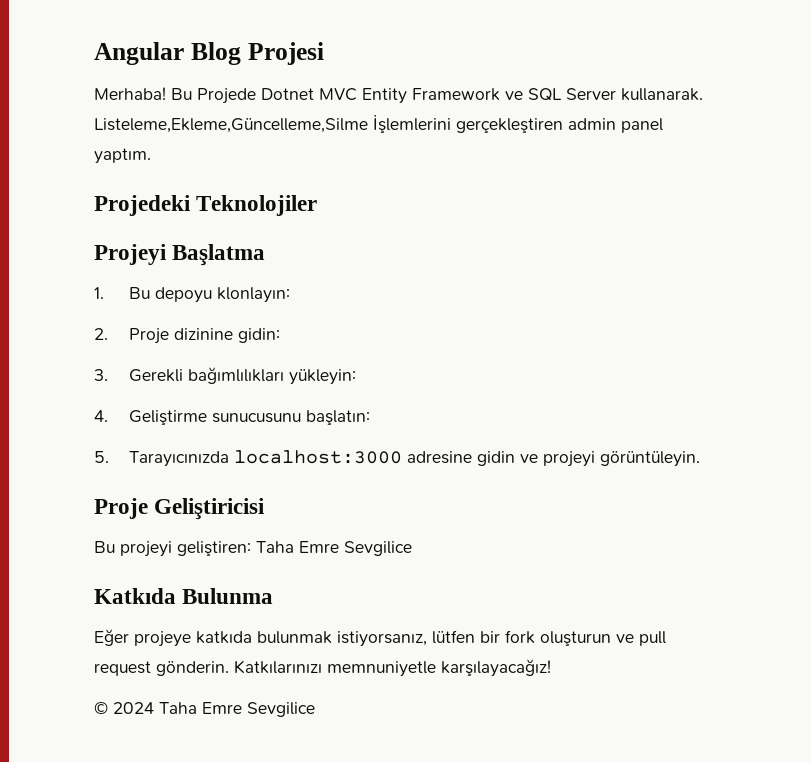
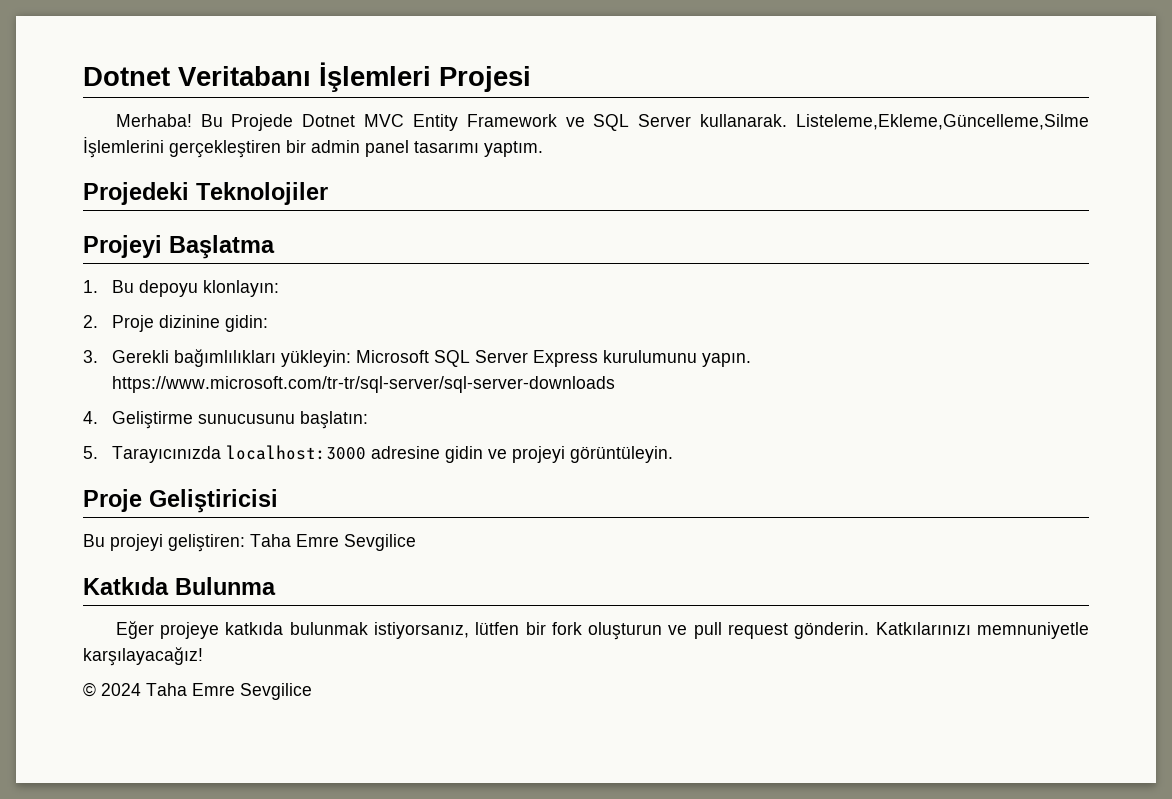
- Angular Blog Projesi
+ Dotnet Veritabanı İşlemleri Projesi
- Listeleme,Ekleme,Güncelleme,Silme İşlemlerini gerçekleştiren admin panel yaptım.
+ Listeleme,Ekleme,Güncelleme,Silme İşlemlerini gerçekleştiren bir admin panel tasarımı yaptım.
- 3. Gerekli bağımlılıkları yükleyin:
+ 3. Gerekli bağımlılıkları yükleyin: Microsoft SQL Server Express kurulumunu yapın. https://www.microsoft.com/tr-tr/sql-server/sql-server-downloads

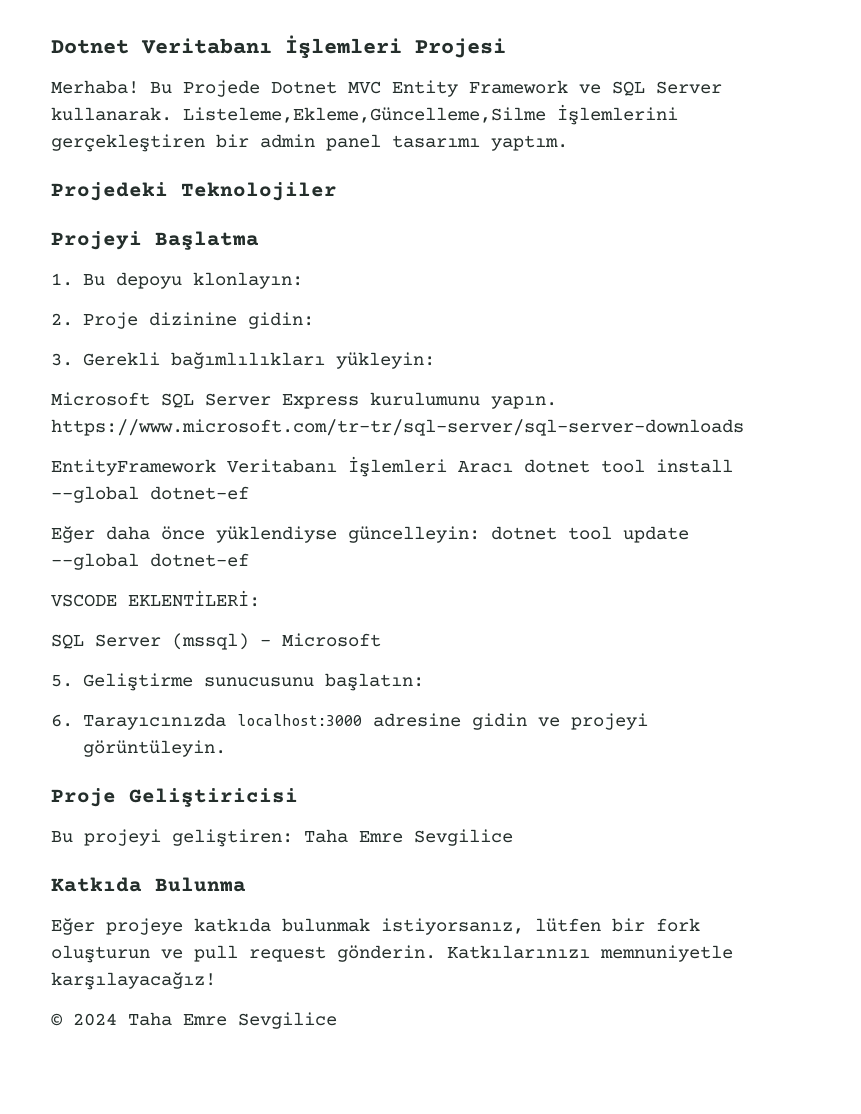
- 3. Gerekli bağımlılıkları yükleyin: Microsoft SQL Server Express kurulumunu yapın. https://www.microsoft.com/tr-tr/sql-server/sql-server-downloads
+ 3. Gerekli bağımlılıkları yükleyin:
+ Microsoft SQL Server Express kurulumunu yapın. https://www.microsoft.com/tr-tr/sql-server/sql-server-downloads
- 4. Geliştirme sunucusunu başlatın:
+ EntityFramework Veritabanı İşlemleri Aracı dotnet tool install --global dotnet-ef
+ Eğer daha önce yüklendiyse güncelleyin: dotnet tool update --global dotnet-ef
+ VSCODE EKLENTİLERİ:
+ SQL Server (mssql) - Microsoft
+ 5. Geliştirme sunucusunu başlatın:
- 5. Tarayıcınızda localhost:3000 adresine gidin ve projeyi görüntüleyin.
+ 6. Tarayıcınızda localhost:3000 adresine gidin ve projeyi görüntüleyin.

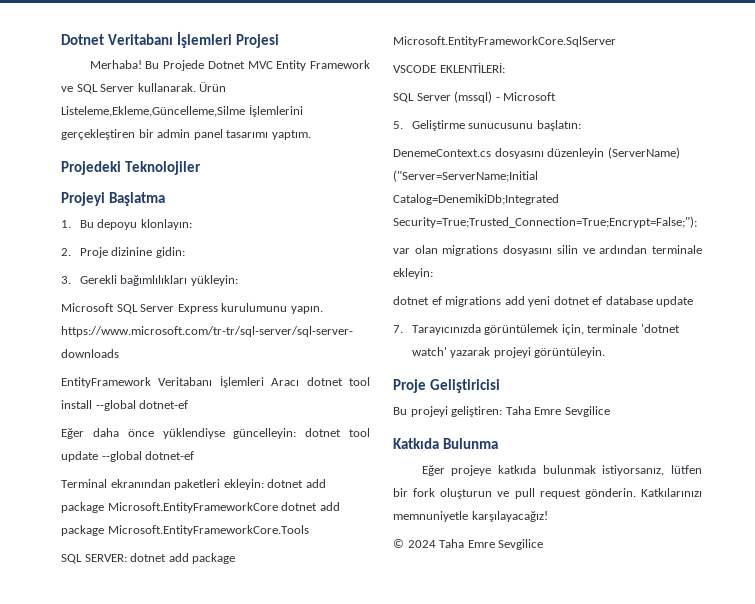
- Listeleme,Ekleme,Güncelleme,Silme İşlemlerini gerçekleştiren bir admin panel tasarımı yaptım.
+ Ürün Listeleme,Ekleme,Güncelleme,Silme İşlemlerini gerçekleştiren bir admin panel tasarımı yaptım.
+ Terminal ekranından paketleri ekleyin: dotnet add package Microsoft.EntityFrameworkCore dotnet add package Microsoft.EntityFrameworkCore.Tools
+ SQL SERVER: dotnet add package Microsoft.EntityFrameworkCore.SqlServer
- 6. Tarayıcınızda localhost:3000 adresine gidin ve projeyi görüntüleyin.
+ DenemeContext.cs dosyasını düzenleyin (ServerName) ("Server=ServerName;Initial Catalog=DenemikiDb;Integrated Security=True;Trusted_Connection=True;Encrypt=False;");
+ var olan migrations dosyasını silin ve ardından terminale ekleyin:
+ dotnet ef migrations add yeni dotnet ef database update
+ 7. Tarayıcınızda görüntülemek için, terminale 'dotnet watch' yazarak projeyi görüntüleyin.

